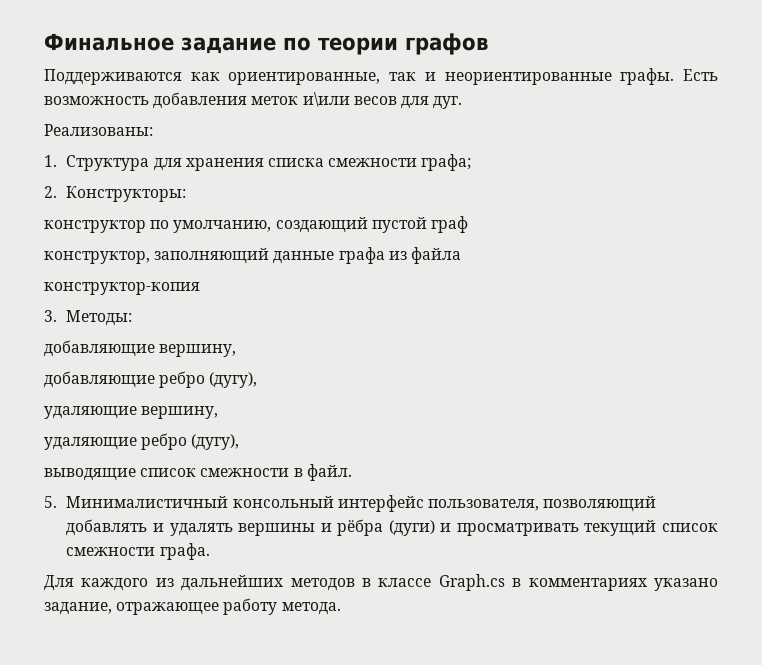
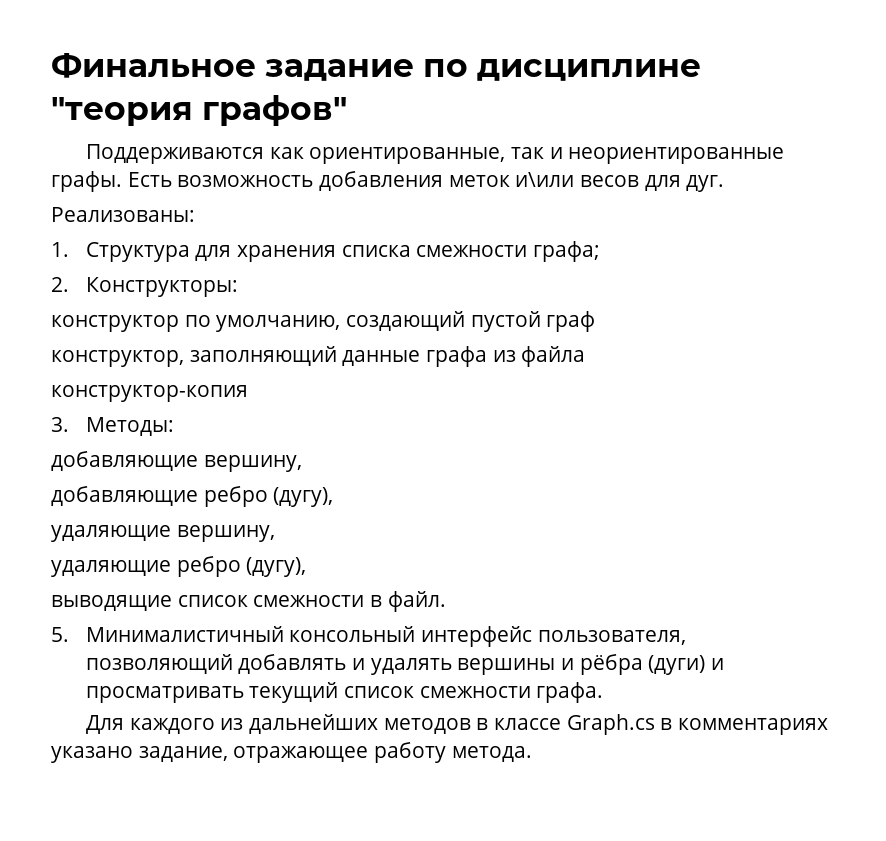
- Финальное задание по теории графов
+ Финальное задание по дисциплине "теория графов"

